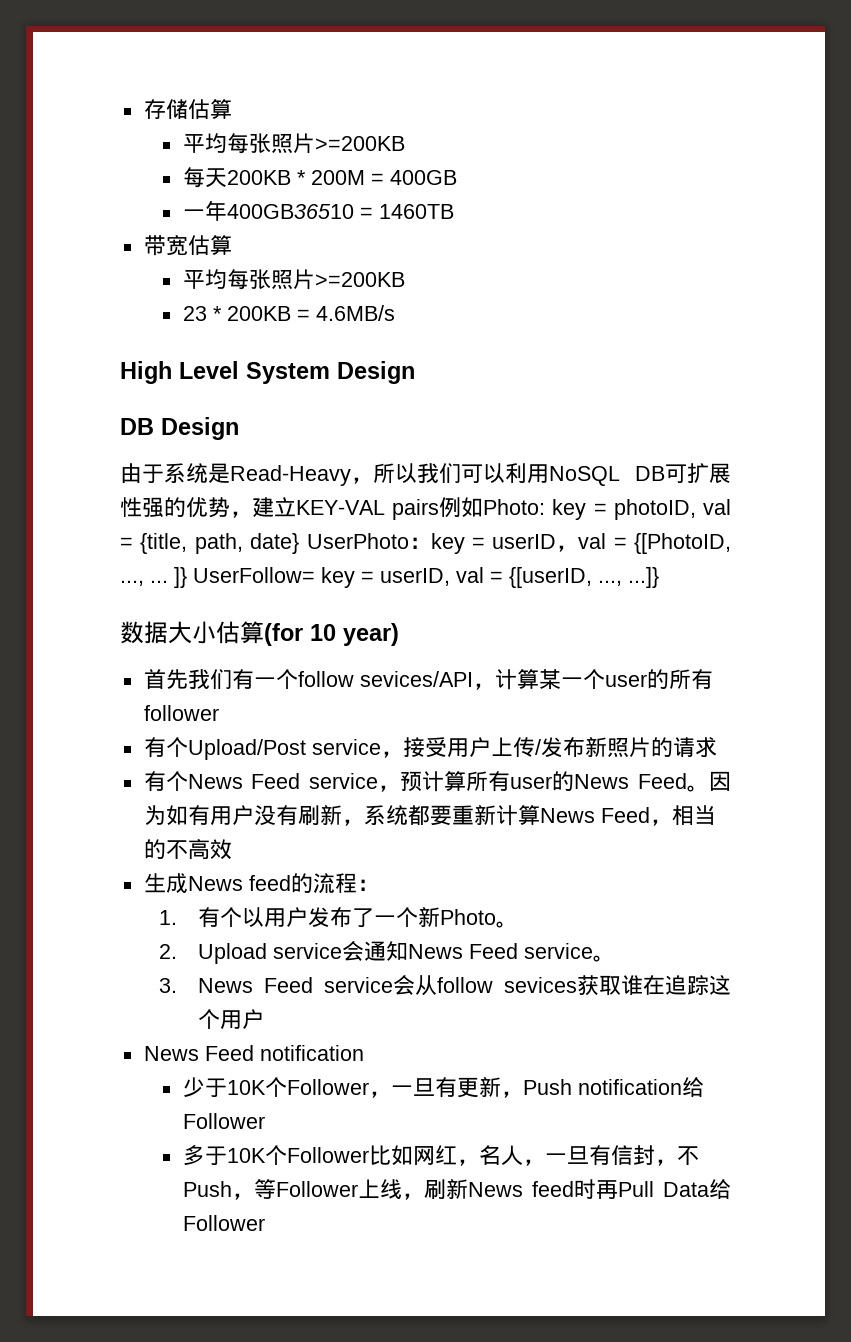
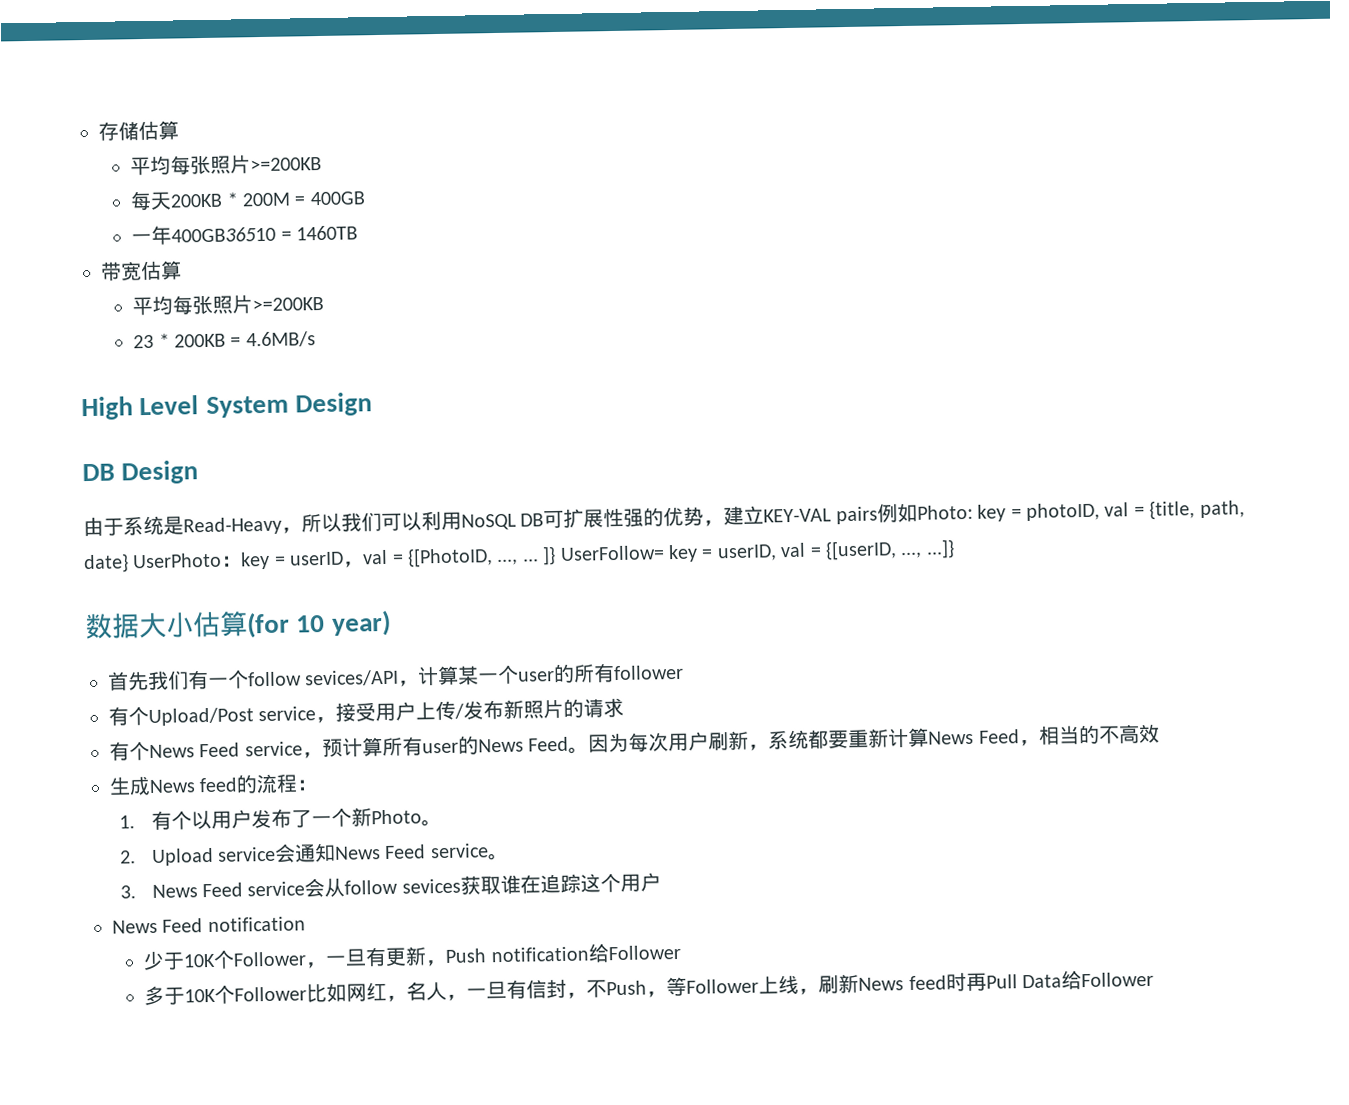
- 因为如有用户没有刷新，系统都要重新计算News Feed，相当的不高效
+ 因为每次用户刷新，系统都要重新计算News Feed，相当的不高效

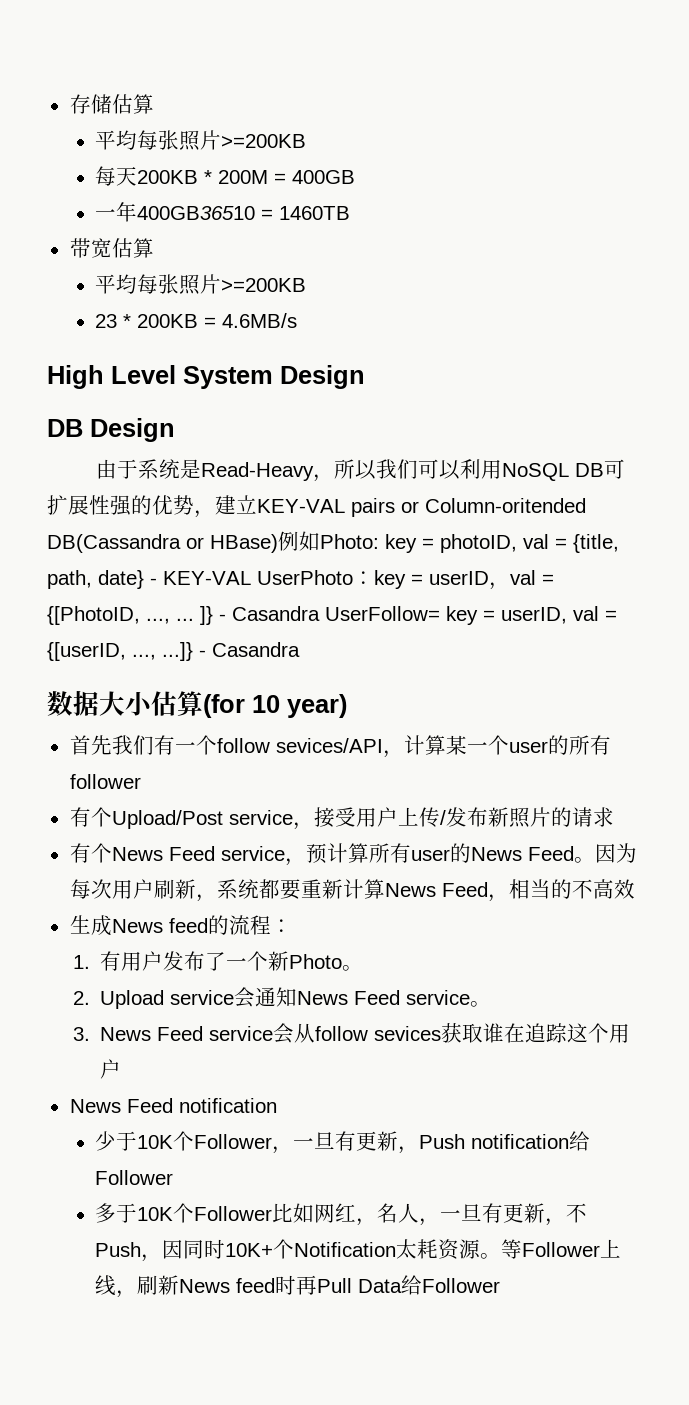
- 由于系统是Read-Heavy，所以我们可以利用NoSQL DB可扩展性强的优势，建立KEY-VAL pairs例如Photo: key = photoID, val = {title, path, date} UserPhoto：key = userID，val = {[PhotoID, ..., ... ]} UserFollow= key = userID, val = {[userID, ..., ...]}
+ 由于系统是Read-Heavy，所以我们可以利用NoSQL DB可扩展性强的优势，建立KEY-VAL pairs or Column-oritended DB(Cassandra or HBase)例如Photo: key = photoID, val = {title, path, date} - KEY-VAL UserPhoto：key = userID，val = {[PhotoID, ..., ... ]} - Casandra UserFollow= key = userID, val = {[userID, ..., ...]} - Casandra
- 1.有个以用户发布了一个新Photo。
+ 1.有用户发布了一个新Photo。
- 多于10K个Follower比如网红，名人，一旦有信封，不Push，等Follower上线，刷新News feed时再Pull Data给Follower
+ 多于10K个Follower比如网红，名人，一旦有更新，不Push，因同时10K+个Notification太耗资源。等Follower上线，刷新News feed时再Pull Data给Follower

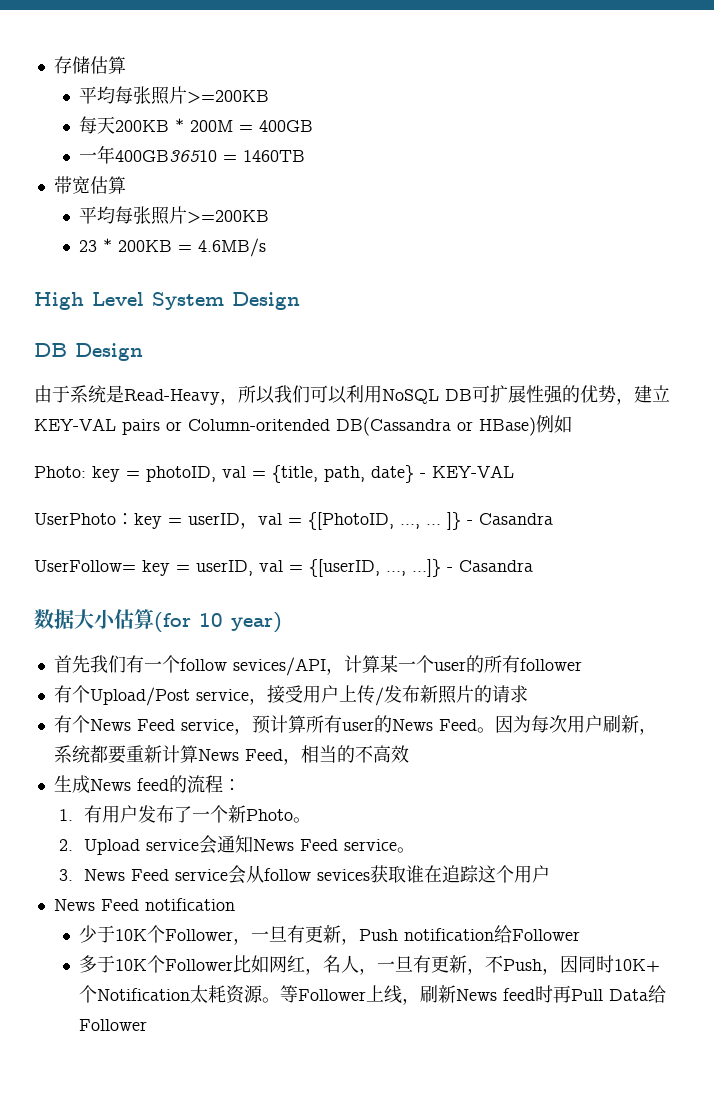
- 由于系统是Read-Heavy，所以我们可以利用NoSQL DB可扩展性强的优势，建立KEY-VAL pairs or Column-oritended DB(Cassandra or HBase)例如Photo: key = photoID, val = {title, path, date} - KEY-VAL UserPhoto：key = userID，val = {[PhotoID, ..., ... ]} - Casandra UserFollow= key = userID, val = {[userID, ..., ...]} - Casandra
+ 由于系统是Read-Heavy，所以我们可以利用NoSQL DB可扩展性强的优势，建立KEY-VAL pairs or Column-oritended DB(Cassandra or HBase)例如
+ Photo: key = photoID, val = {title, path, date} - KEY-VAL
+ UserPhoto：key = userID，val = {[PhotoID, ..., ... ]} - Casandra
+ UserFollow= key = userID, val = {[userID, ..., ...]} - Casandra

